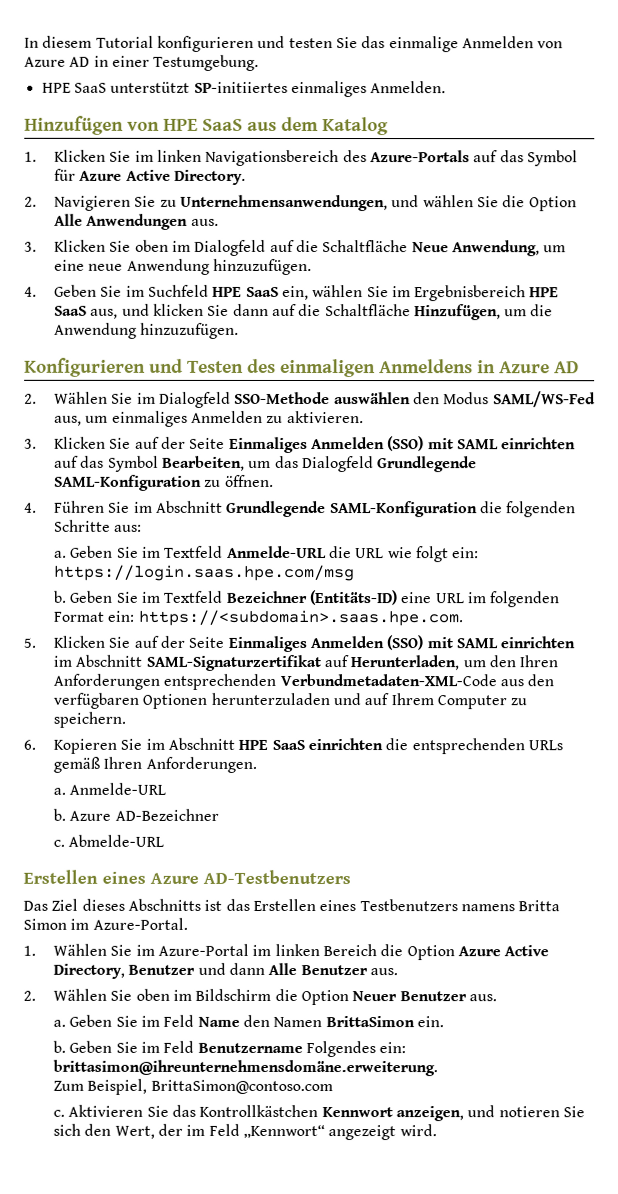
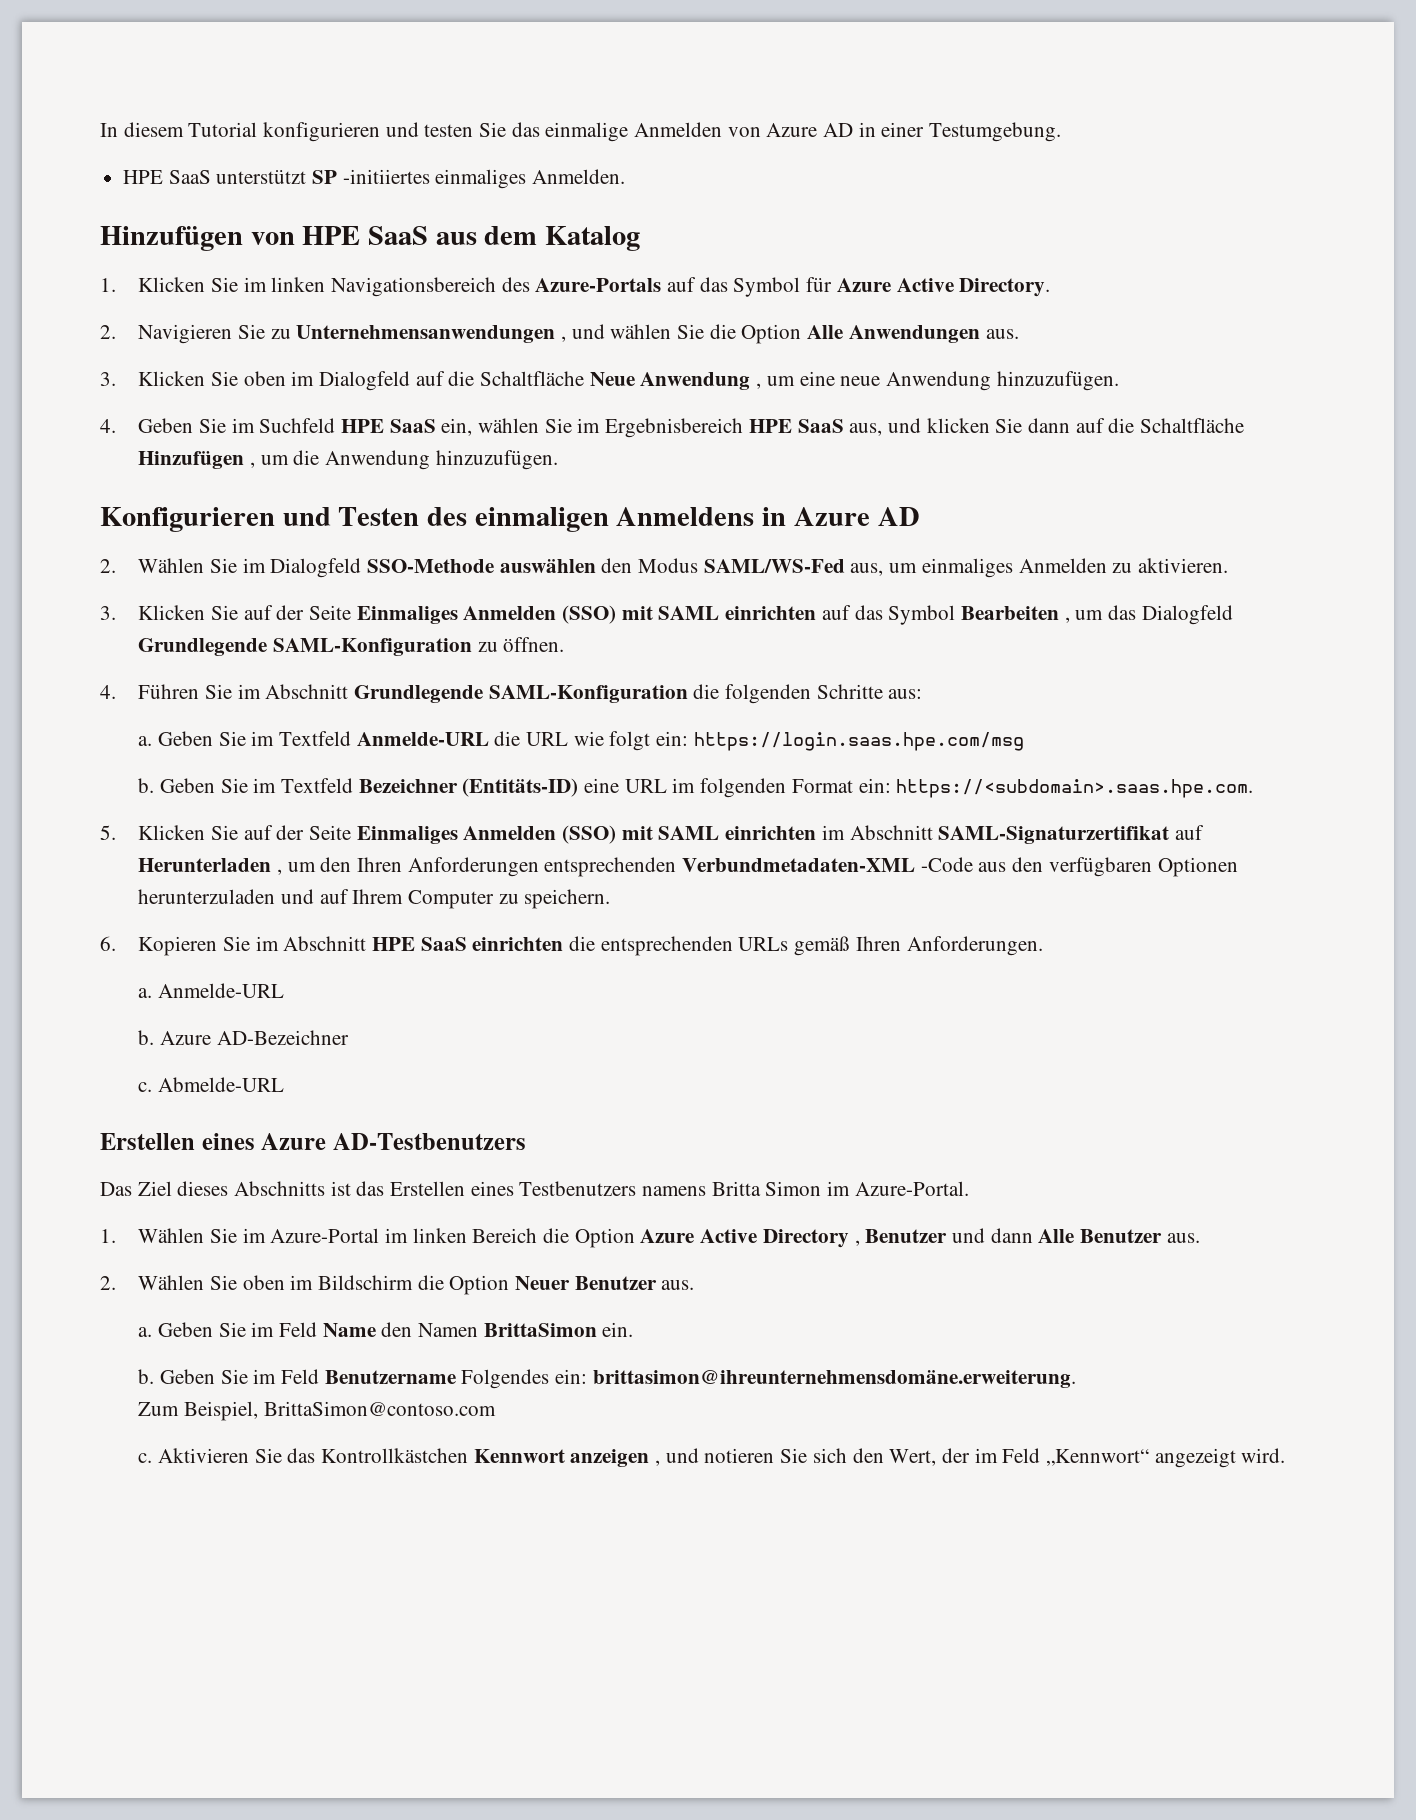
- HPE SaaS unterstützt SP-initiiertes einmaliges Anmelden.
+ HPE SaaS unterstützt SP -initiiertes einmaliges Anmelden.
- 2. Navigieren Sie zu Unternehmensanwendungen, und wählen Sie die Option Alle Anwendungen aus.
+ 2. Navigieren Sie zu Unternehmensanwendungen , und wählen Sie die Option Alle Anwendungen aus.
- 3. Klicken Sie oben im Dialogfeld auf die Schaltfläche Neue Anwendung, um eine neue Anwendung hinzuzufügen.
+ 3. Klicken Sie oben im Dialogfeld auf die Schaltfläche Neue Anwendung , um eine neue Anwendung hinzuzufügen.
- 4. Geben Sie im Suchfeld HPE SaaS ein, wählen Sie im Ergebnisbereich HPE SaaS aus, und klicken Sie dann auf die Schaltfläche Hinzufügen, um die Anwendung hinzuzufügen.
+ 4. Geben Sie im Suchfeld HPE SaaS ein, wählen Sie im Ergebnisbereich HPE SaaS aus, und klicken Sie dann auf die Schaltfläche Hinzufügen , um die Anwendung hinzuzufügen.
- 3. Klicken Sie auf der Seite Einmaliges Anmelden (SSO) mit SAML einrichten auf das Symbol Bearbeiten, um das Dialogfeld Grundlegende SAML-Konfiguration zu öffnen.
+ 3. Klicken Sie auf der Seite Einmaliges Anmelden (SSO) mit SAML einrichten auf das Symbol Bearbeiten , um das Dialogfeld Grundlegende SAML-Konfiguration zu öffnen.
- 5. Klicken Sie auf der Seite Einmaliges Anmelden (SSO) mit SAML einrichten im Abschnitt SAML-Signaturzertifikat auf Herunterladen, um den Ihren Anforderungen entsprechenden Verbundmetadaten-XML-Code aus den verfügbaren Optionen herunterzuladen und auf Ihrem Computer zu speichern.
+ 5. Klicken Sie auf der Seite Einmaliges Anmelden (SSO) mit SAML einrichten im Abschnitt SAML-Signaturzertifikat auf Herunterladen , um den Ihren Anforderungen entsprechenden Verbundmetadaten-XML -Code aus den verfügbaren Optionen herunterzuladen und auf Ihrem Computer zu speichern.
- 1. Wählen Sie im Azure-Portal im linken Bereich die Option Azure Active Directory, Benutzer und dann Alle Benutzer aus.
+ 1. Wählen Sie im Azure-Portal im linken Bereich die Option Azure Active Directory , Benutzer und dann Alle Benutzer aus.
- Aktivieren Sie das Kontrollkästchen Kennwort anzeigen, und notieren Sie sich den Wert, der im Feld „Kennwort“ angezeigt wird.
+ Aktivieren Sie das Kontrollkästchen Kennwort anzeigen , und notieren Sie sich den Wert, der im Feld „Kennwort“ angezeigt wird.

